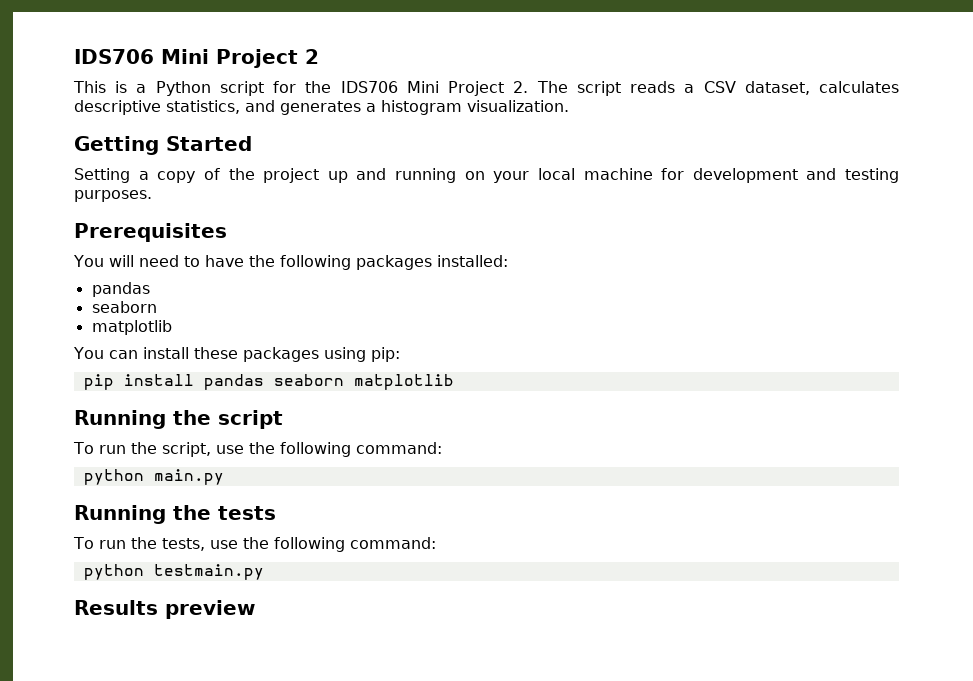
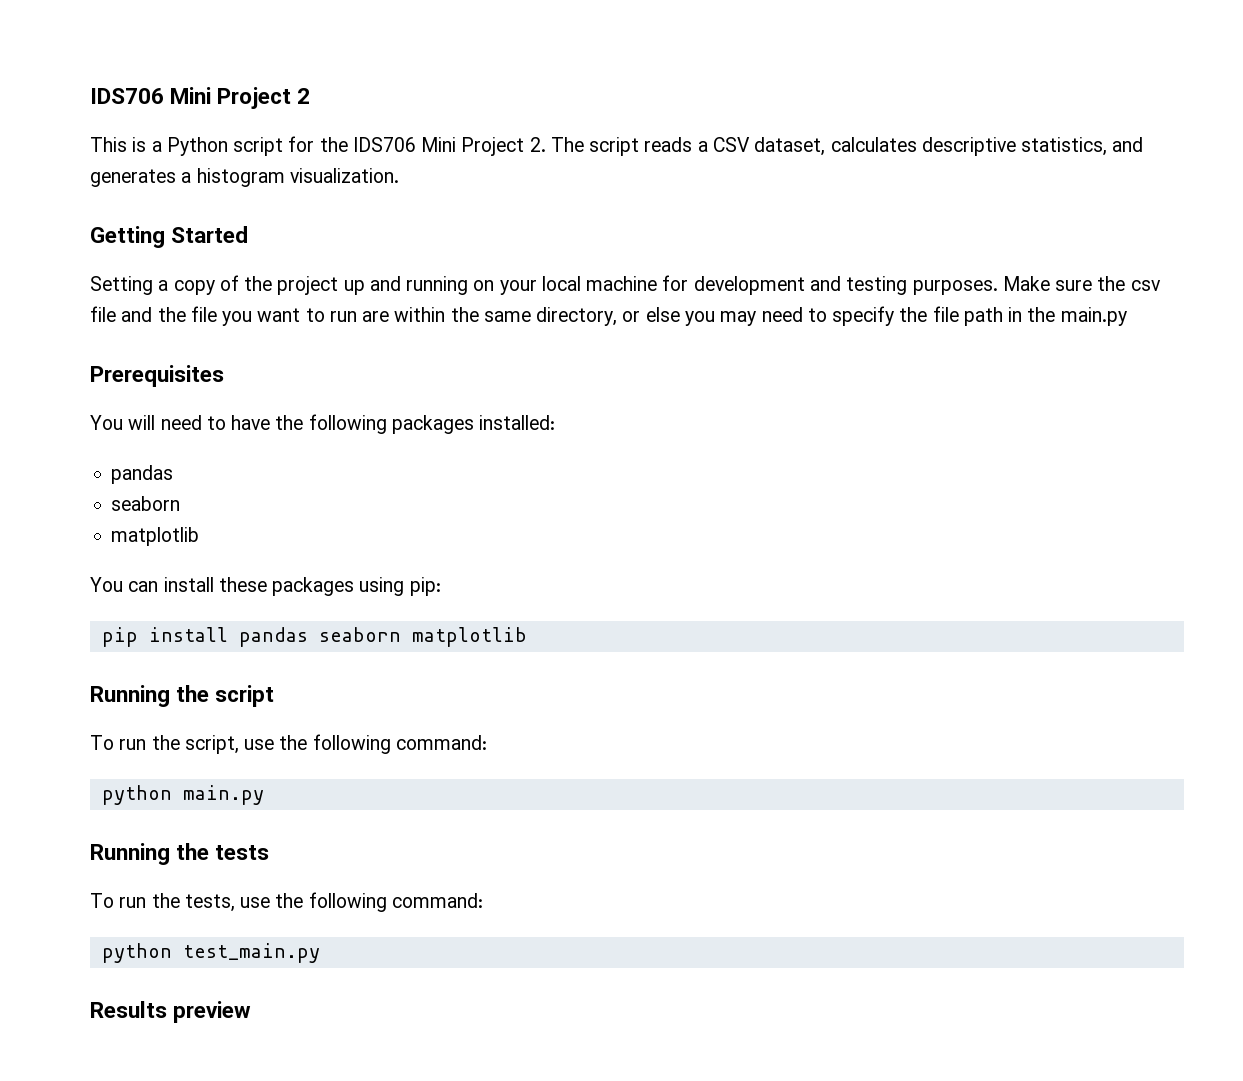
+ Make sure the csv file and the file you want to run are within the same directory, or else you may need to specify the file path in the main.py
- python testmain.py
+ python test_main.py

